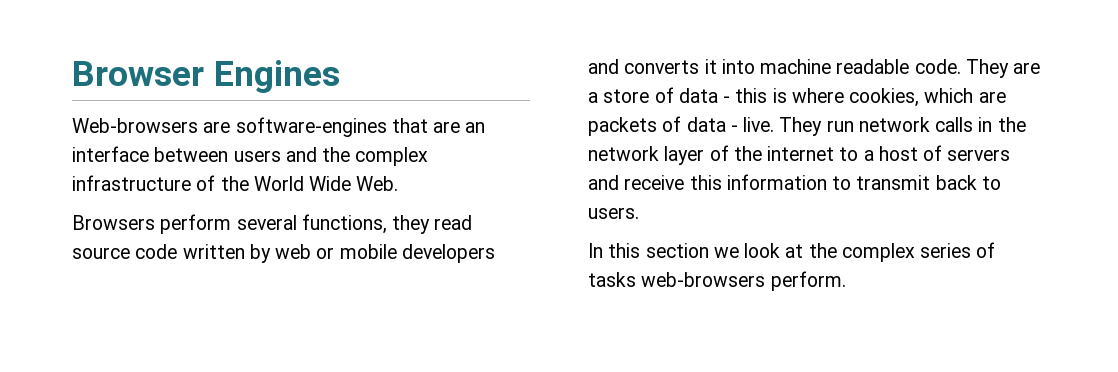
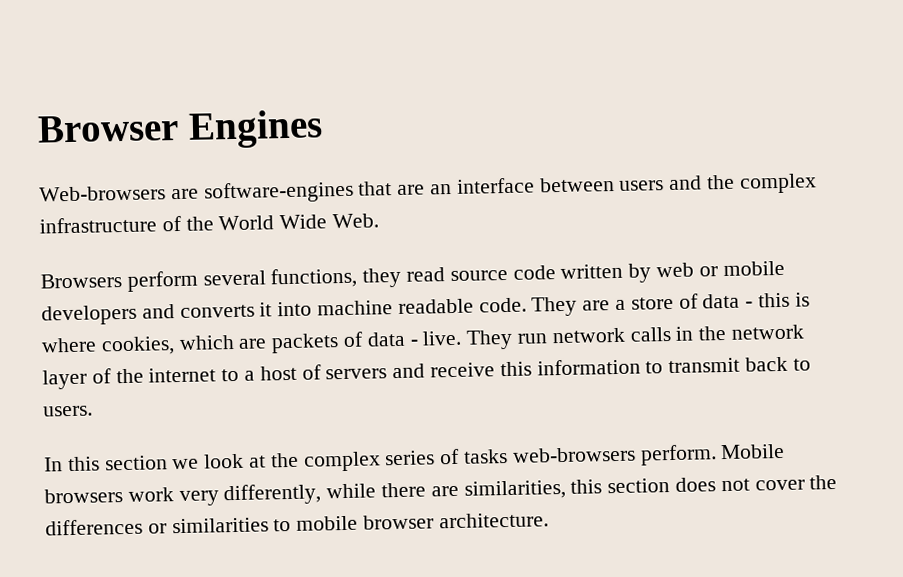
+ Mobile browsers work very differently, while there are similarities, this section does not cover the differences or similarities to mobile browser architecture.

